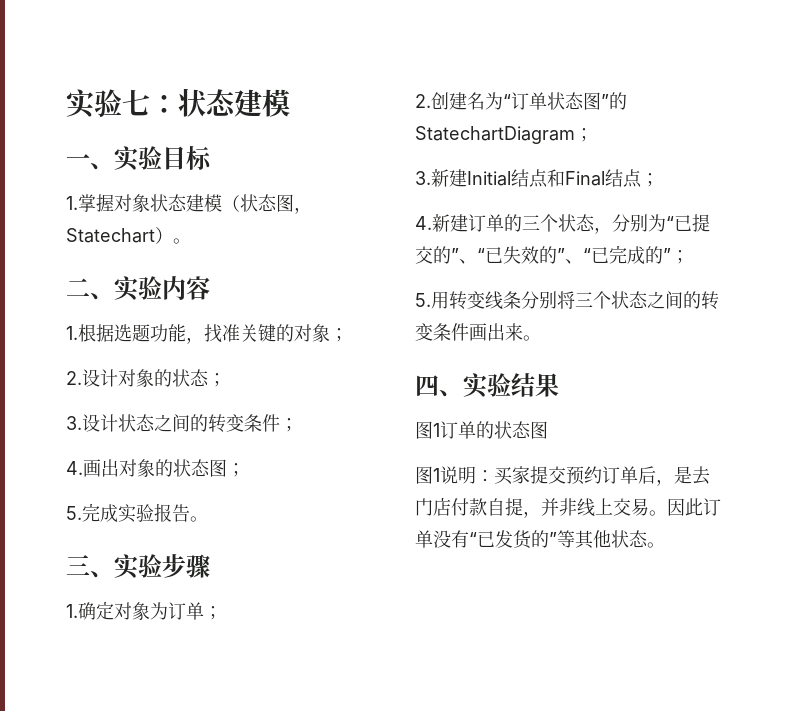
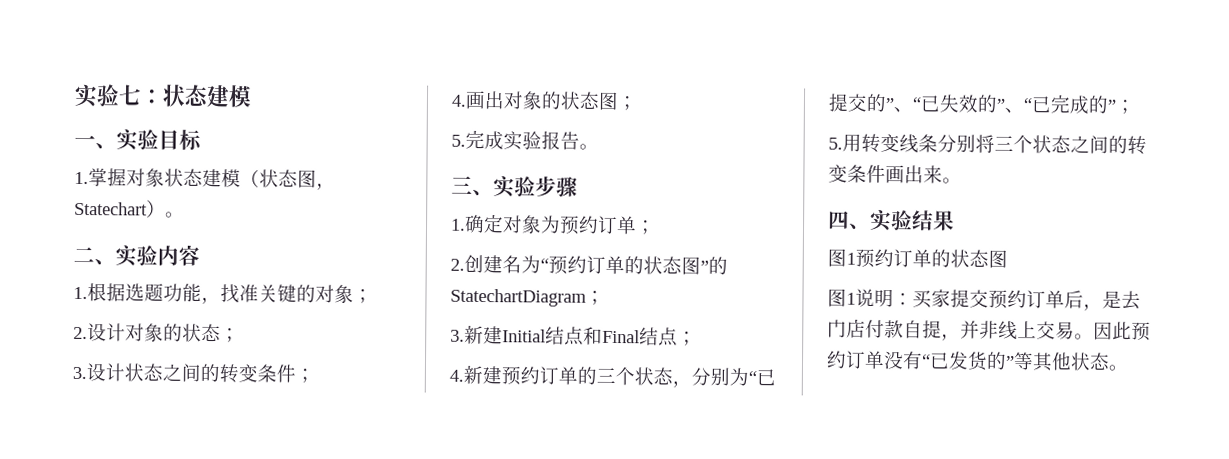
- 1.确定对象为订单；
+ 1.确定对象为预约订单；
- 2.创建名为“订单状态图”的StatechartDiagram；
+ 2.创建名为“预约订单的状态图”的StatechartDiagram；
- 4.新建订单的三个状态，分别为“已提交的”、“已失效的”、“已完成的”；
+ 4.新建预约订单的三个状态，分别为“已提交的”、“已失效的”、“已完成的”；
- 图1订单的状态图
+ 图1预约订单的状态图
- 因此订单没有“已发货的”等其他状态。
+ 因此预约订单没有“已发货的”等其他状态。

